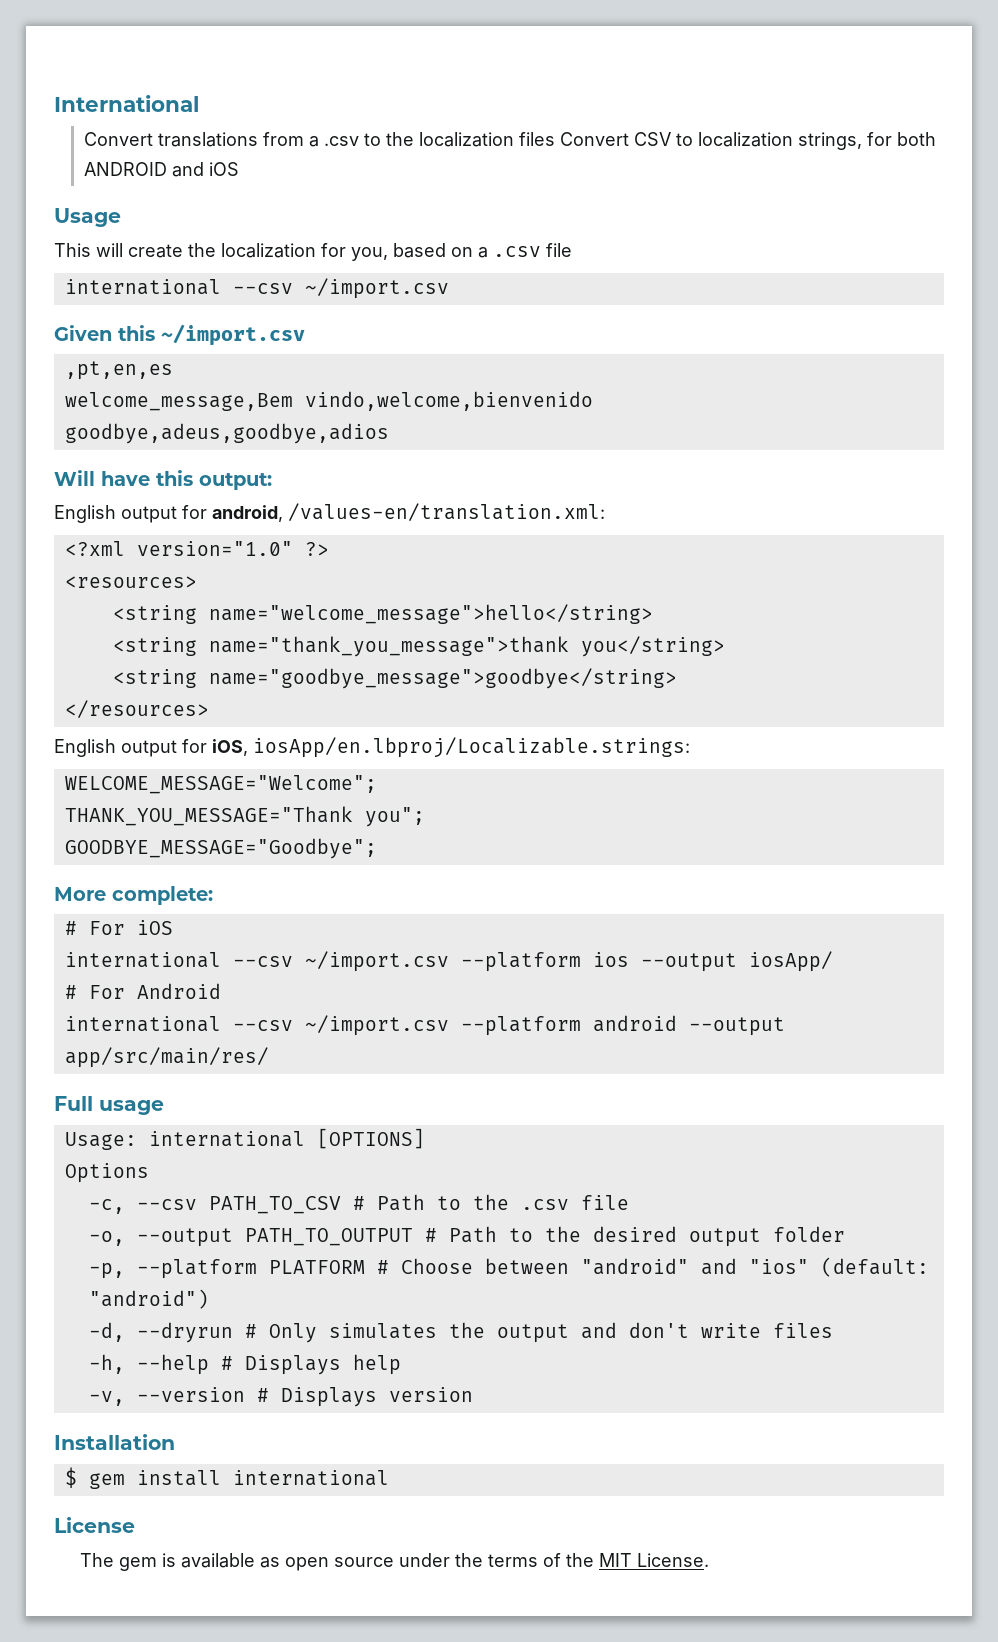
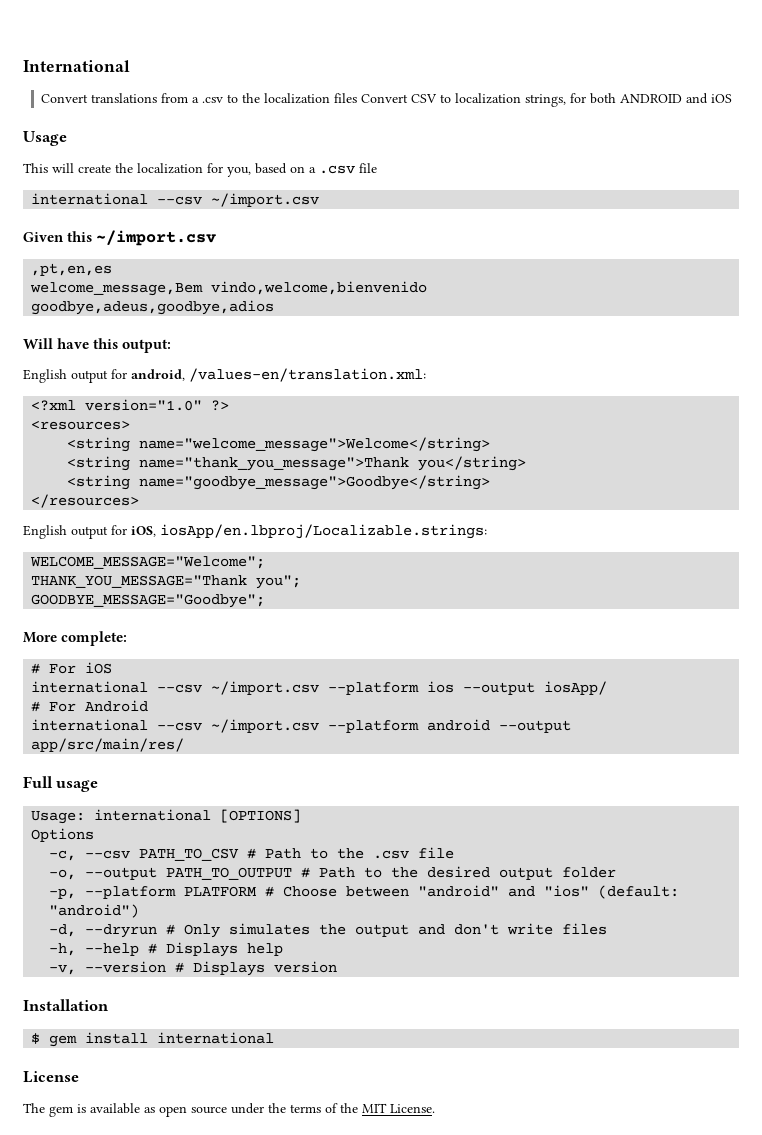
- <string name="welcome_message">hello</string>
- <string name="thank_you_message">thank you</string>
+ <string name="welcome_message">Welcome</string>
+ <string name="thank_you_message">Thank you</string>
- <string name="goodbye_message">goodbye</string>
+ <string name="goodbye_message">Goodbye</string>

